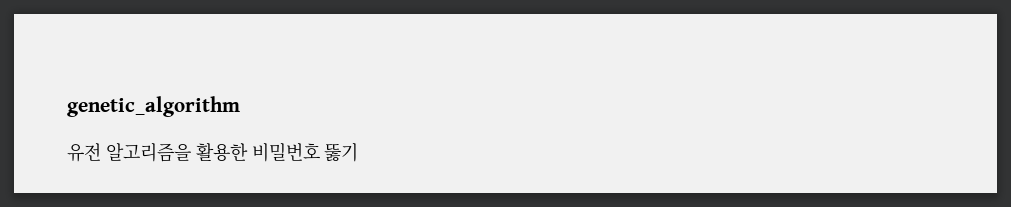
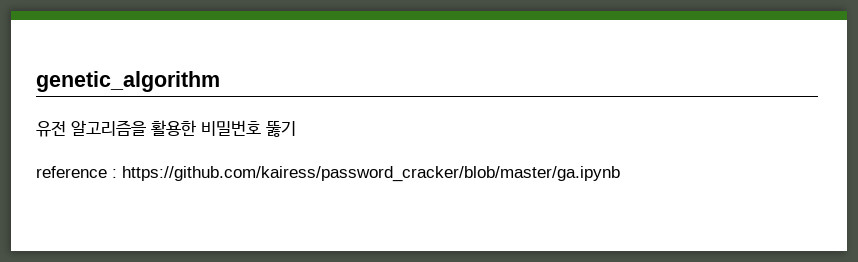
+ reference : https://github.com/kairess/password_cracker/blob/master/ga.ipynb

